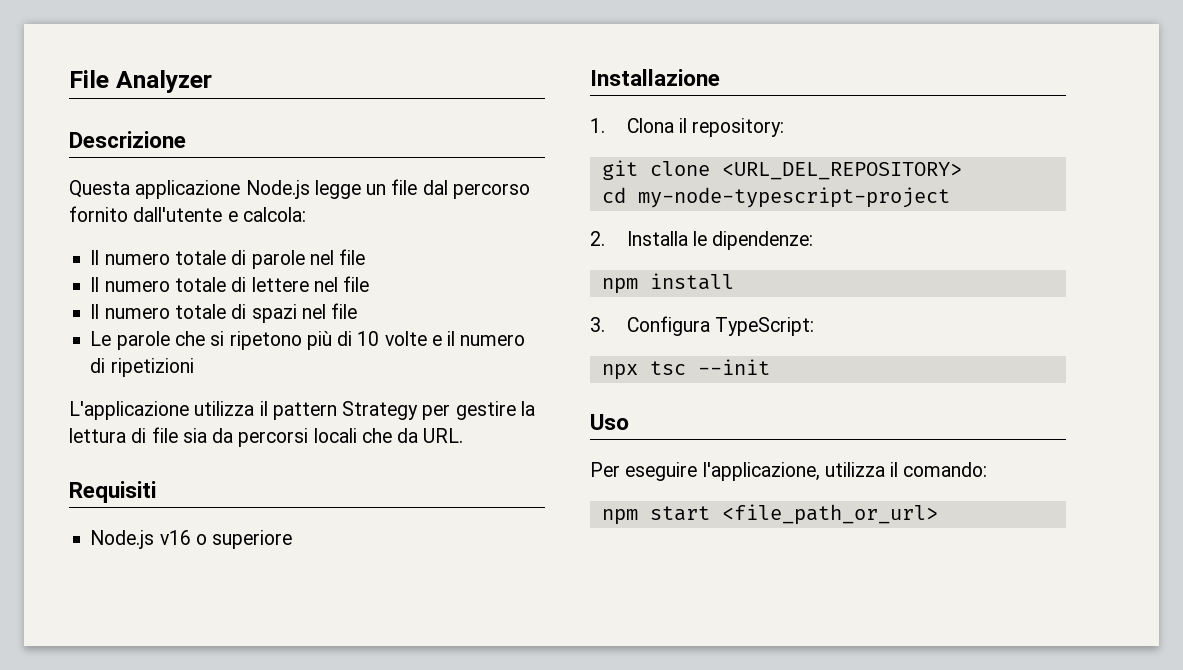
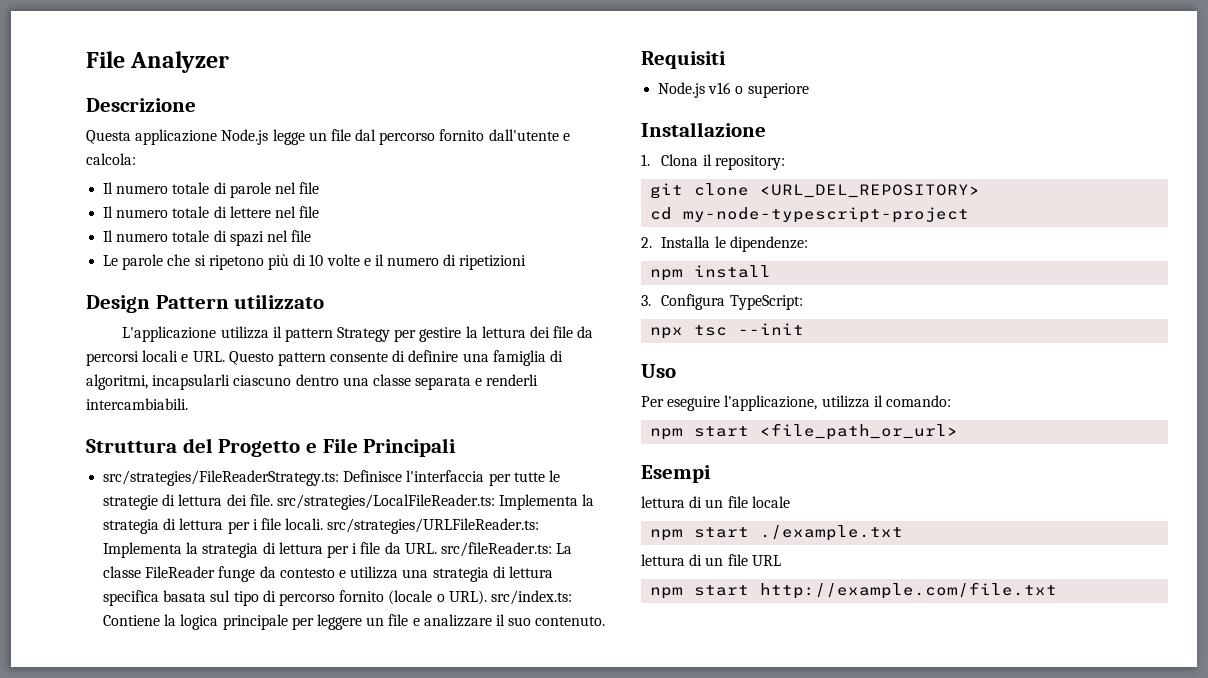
+ Design Pattern utilizzato
- L'applicazione utilizza il pattern Strategy per gestire la lettura di file sia da percorsi locali che da URL.
+ L'applicazione utilizza il pattern Strategy per gestire la lettura dei file da percorsi locali e URL. Questo pattern consente di definire una famiglia di algoritmi, incapsularli ciascuno dentro una classe separata e renderli intercambiabili.
+ Struttura del Progetto e File Principali
+ src/strategies/FileReaderStrategy.ts: Definisce l'interfaccia per tutte le strategie di lettura dei file. src/strategies/LocalFileReader.ts: Implementa la strategia di lettura per i file locali. src/strategies/URLFileReader.ts: Implementa la strategia di lettura per i file da URL. src/fileReader.ts: La classe FileReader funge da contesto e utilizza una strategia di lettura specifica basata sul tipo di percorso fornito (locale o URL). src/index.ts: Contiene la logica principale per leggere un file e analizzare il suo contenuto.
+ Esempi
+ lettura di un file locale
+ npm start ./example.txt
+ lettura di un file URL
+ npm start http://example.com/file.txt

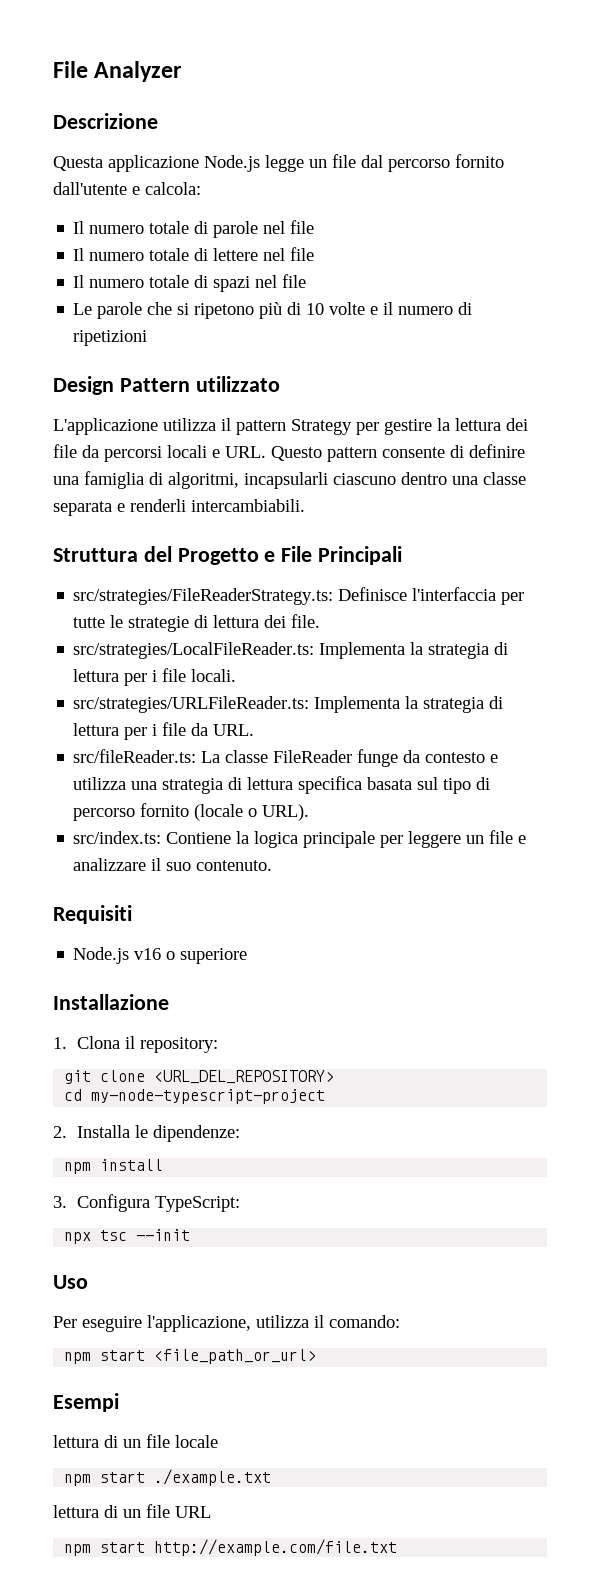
- Definisce l'interfaccia per tutte le strategie di lettura dei file. src/strategies/LocalFileReader.ts:
+ Definisce l'interfaccia per tutte le strategie di lettura dei file.
+ src/strategies/LocalFileReader.ts:
- Implementa la strategia di lettura per i file locali. src/strategies/URLFileReader.ts:
+ Implementa la strategia di lettura per i file locali.
+ src/strategies/URLFileReader.ts:
- Implementa la strategia di lettura per i file da URL. src/fileReader.ts:
+ Implementa la strategia di lettura per i file da URL.
+ src/fileReader.ts:
- La classe FileReader funge da contesto e utilizza una strategia di lettura specifica basata sul tipo di percorso fornito (locale o URL). src/index.ts:
+ La classe FileReader funge da contesto e utilizza una strategia di lettura specifica basata sul tipo di percorso fornito (locale o URL).
+ src/index.ts:

